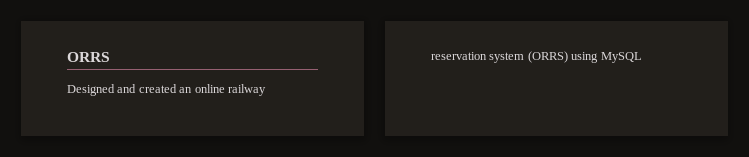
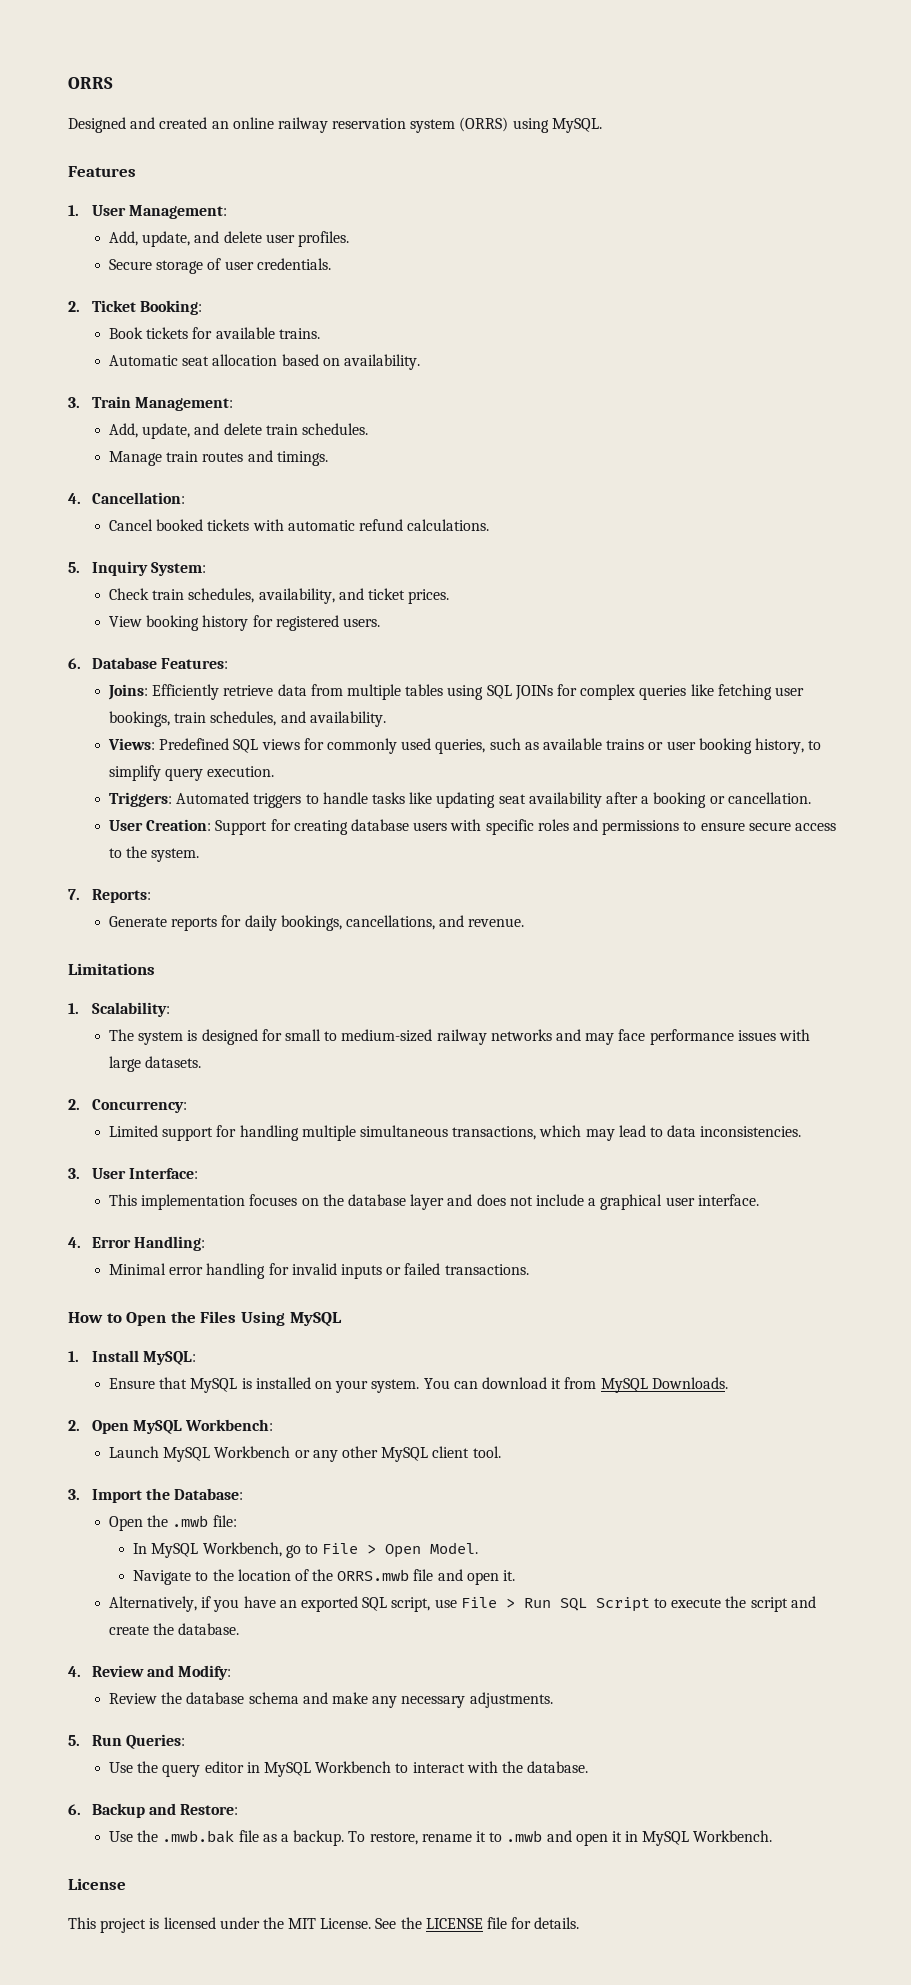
- Designed and created an online railway reservation system (ORRS) using MySQL
+ Designed and created an online railway reservation system (ORRS) using MySQL.
+ Features
+ 1. User Management:
+ Add, update, and delete user profiles.
+ Secure storage of user credentials.
+ 2. Ticket Booking:
+ Book tickets for available trains.
+ Automatic seat allocation based on availability.
+ 3. Train Management:
+ Add, update, and delete train schedules.
+ Manage train routes and timings.
+ 4. Cancellation:
+ Cancel booked tickets with automatic refund calculations.
+ 5. Inquiry System:
+ Check train schedules, availability, and ticket prices.
+ View booking history for registered users.
+ 6. Database Features:
+ Joins: Efficiently retrieve data from multiple tables using SQL JOINs for complex queries like fetching user bookings, train schedules, and availability.
+ Views: Predefined SQL views for commonly used queries, such as available trains or user booking history, to simplify query execution.
+ Triggers: Automated triggers to handle tasks like updating seat availability after a booking or cancellation.
+ User Creation: Support for creating database users with specific roles and permissions to ensure secure access to the system.
+ 7. Reports:
+ Generate reports for daily bookings, cancellations, and revenue.
+ Limitations
+ 1. Scalability:
+ The system is designed for small to medium-sized railway networks and may face performance issues with large datasets.
+ 2. Concurrency:
+ Limited support for handling multiple simultaneous transactions, which may lead to data inconsistencies.
+ 3. User Interface:
+ This implementation focuses on the database layer and does not include a graphical user interface.
+ 4. Error Handling:
+ Minimal error handling for invalid inputs or failed transactions.
+ How to Open the Files Using MySQL
+ 1. Install MySQL:
+ Ensure that MySQL is installed on your system. You can download it from MySQL Downloads.
+ 2. Open MySQL Workbench:
+ Launch MySQL Workbench or any other MySQL client tool.
+ 3. Import the Database:
+ Open the .mwb file:
+ In MySQL Workbench, go to File > Open Model.
+ Navigate to the location of the ORRS.mwb file and open it.
+ Alternatively, if you have an exported SQL script, use File > Run SQL Script to execute the script and create the database.
+ 4. Review and Modify:
+ Review the database schema and make any necessary adjustments.
+ 5. Run Queries:
+ Use the query editor in MySQL Workbench to interact with the database.
+ 6. Backup and Restore:
+ Use the .mwb.bak file as a backup. To restore, rename it to .mwb and open it in MySQL Workbench.
+ License
+ This project is licensed under the MIT License. See the LICENSE file for details.

